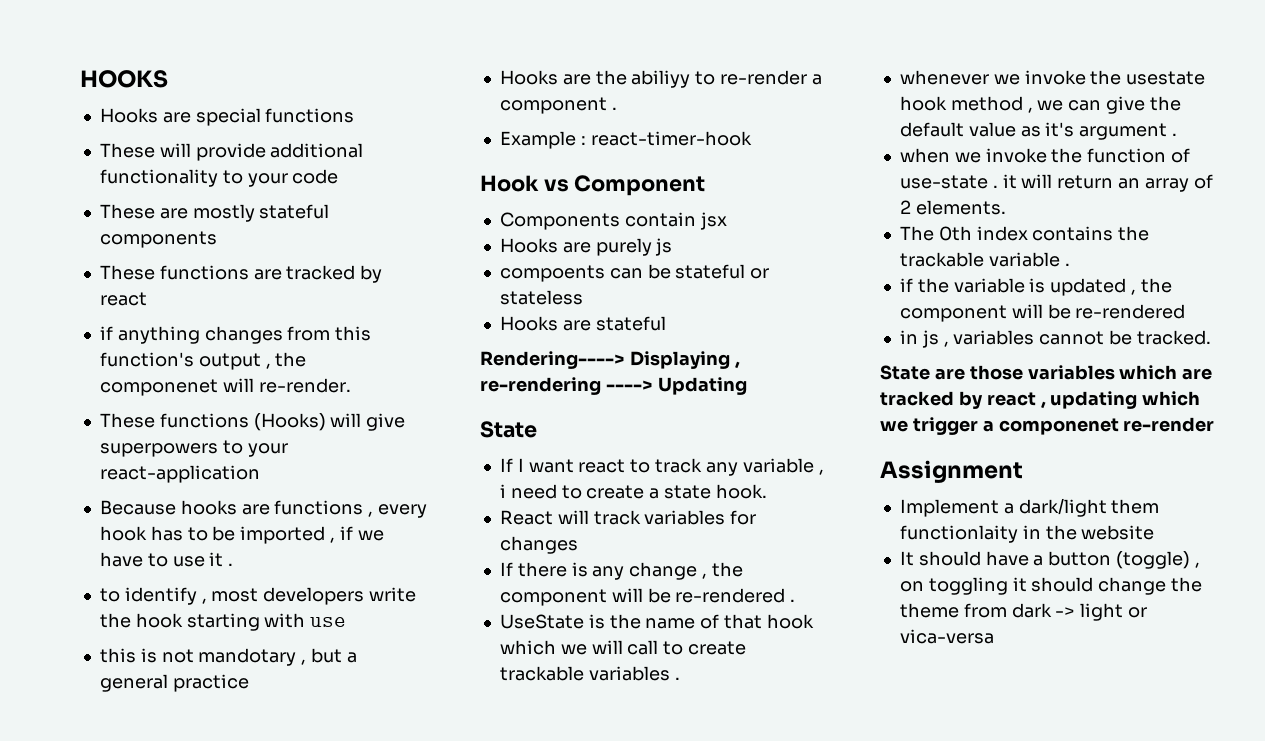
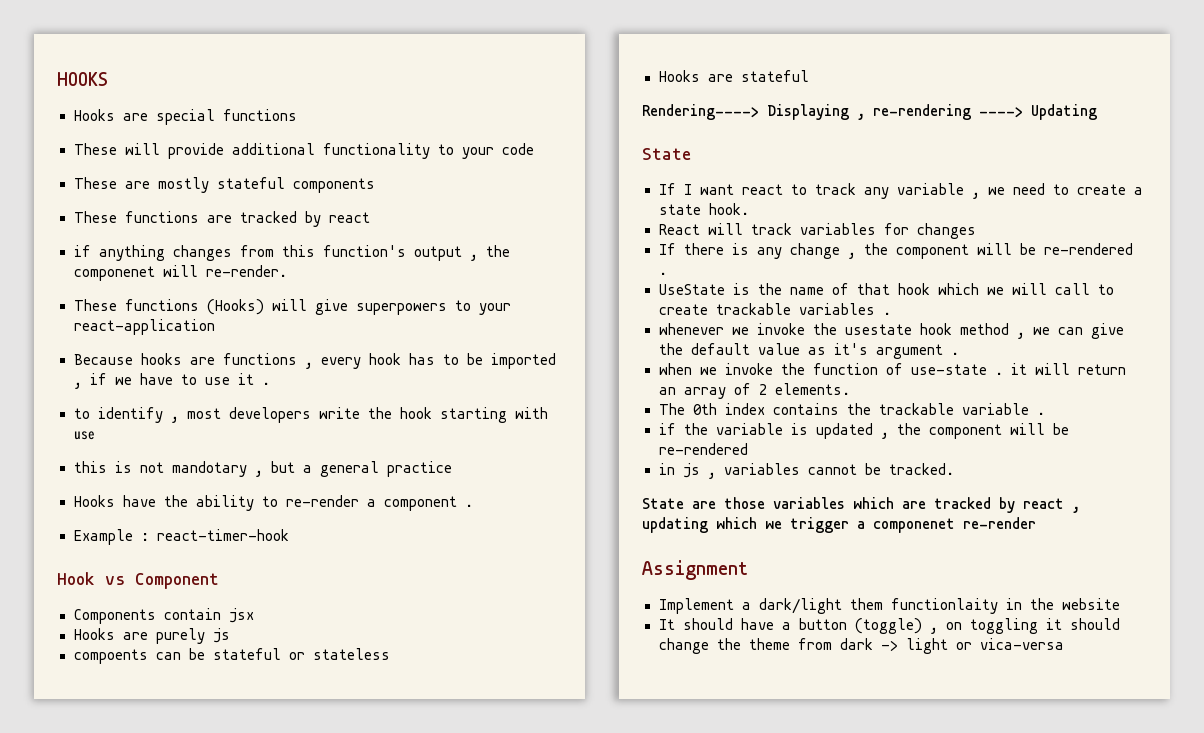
- Hooks are the abiliyy to re-render a component .
+ Hooks have the ability to re-render a component .
- If I want react to track any variable , i need to create a state hook.
+ If I want react to track any variable , we need to create a state hook.

